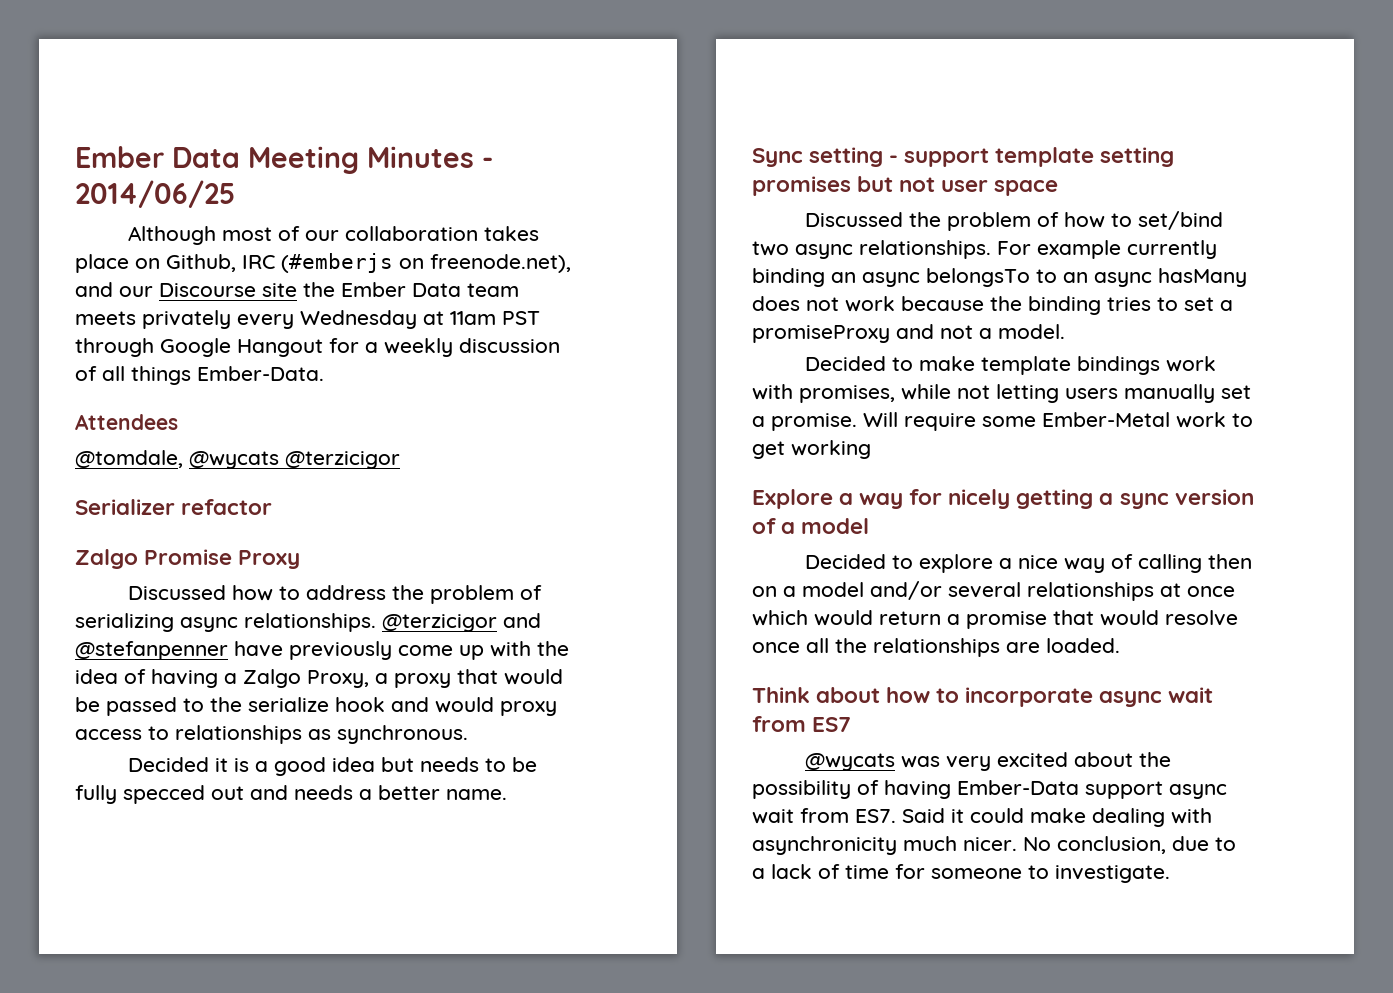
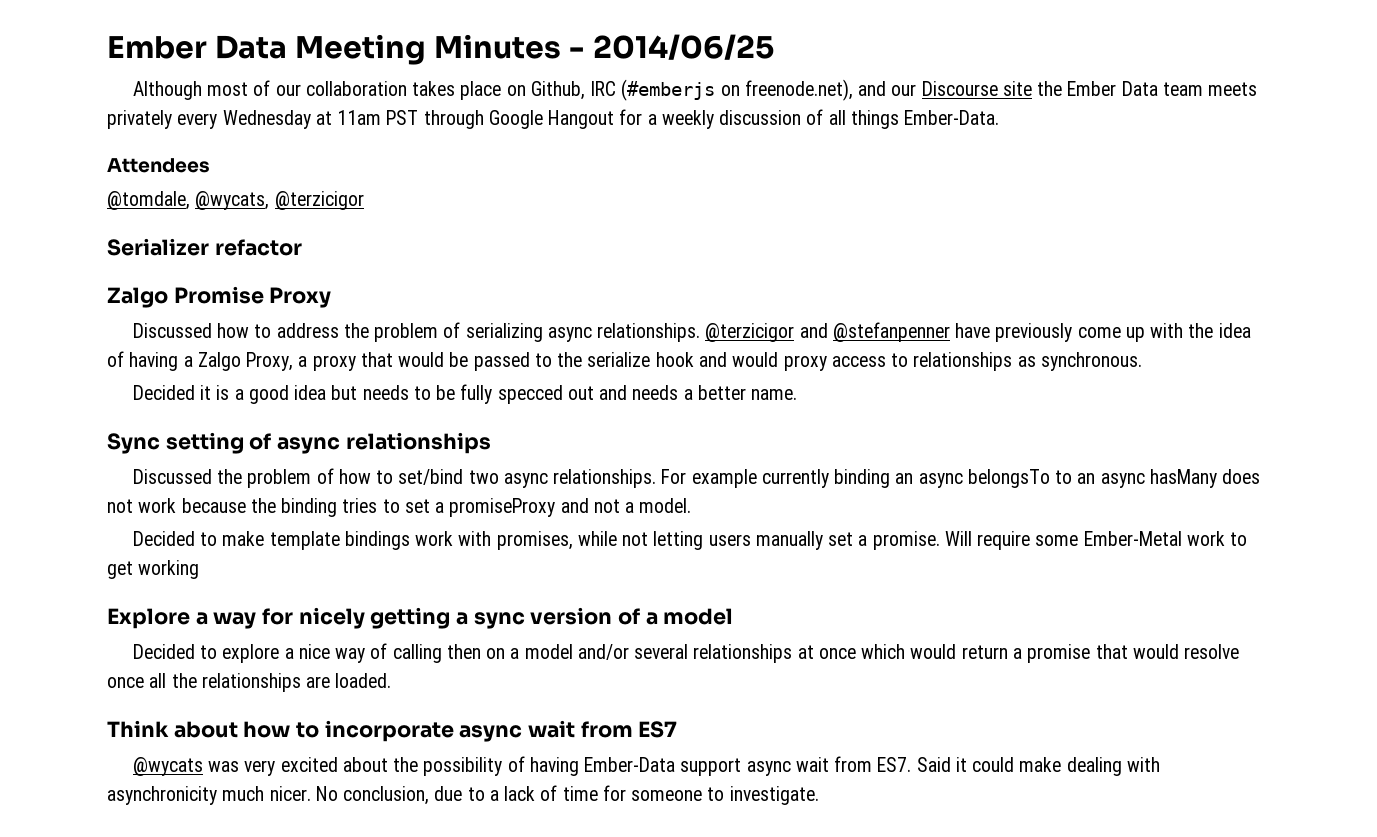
- @tomdale, @wycats @terzicigor
+ @tomdale, @wycats, @terzicigor
- Sync setting - support template setting promises but not user space
+ Sync setting of async relationships

